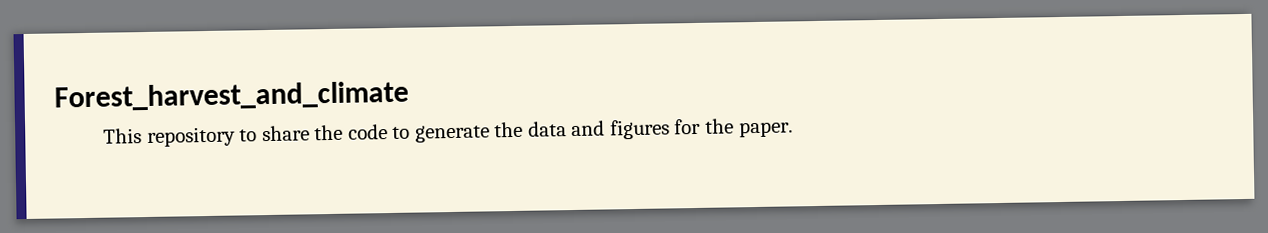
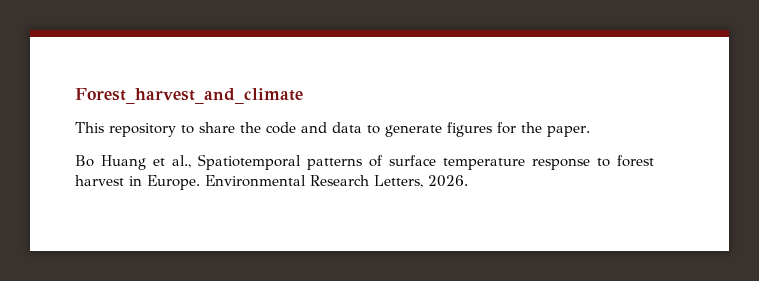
- This repository to share the code to generate the data and figures for the paper.
+ This repository to share the code and data to generate figures for the paper.
+ Bo Huang et al., Spatiotemporal patterns of surface temperature response to forest harvest in Europe. Environmental Research Letters, 2026.

